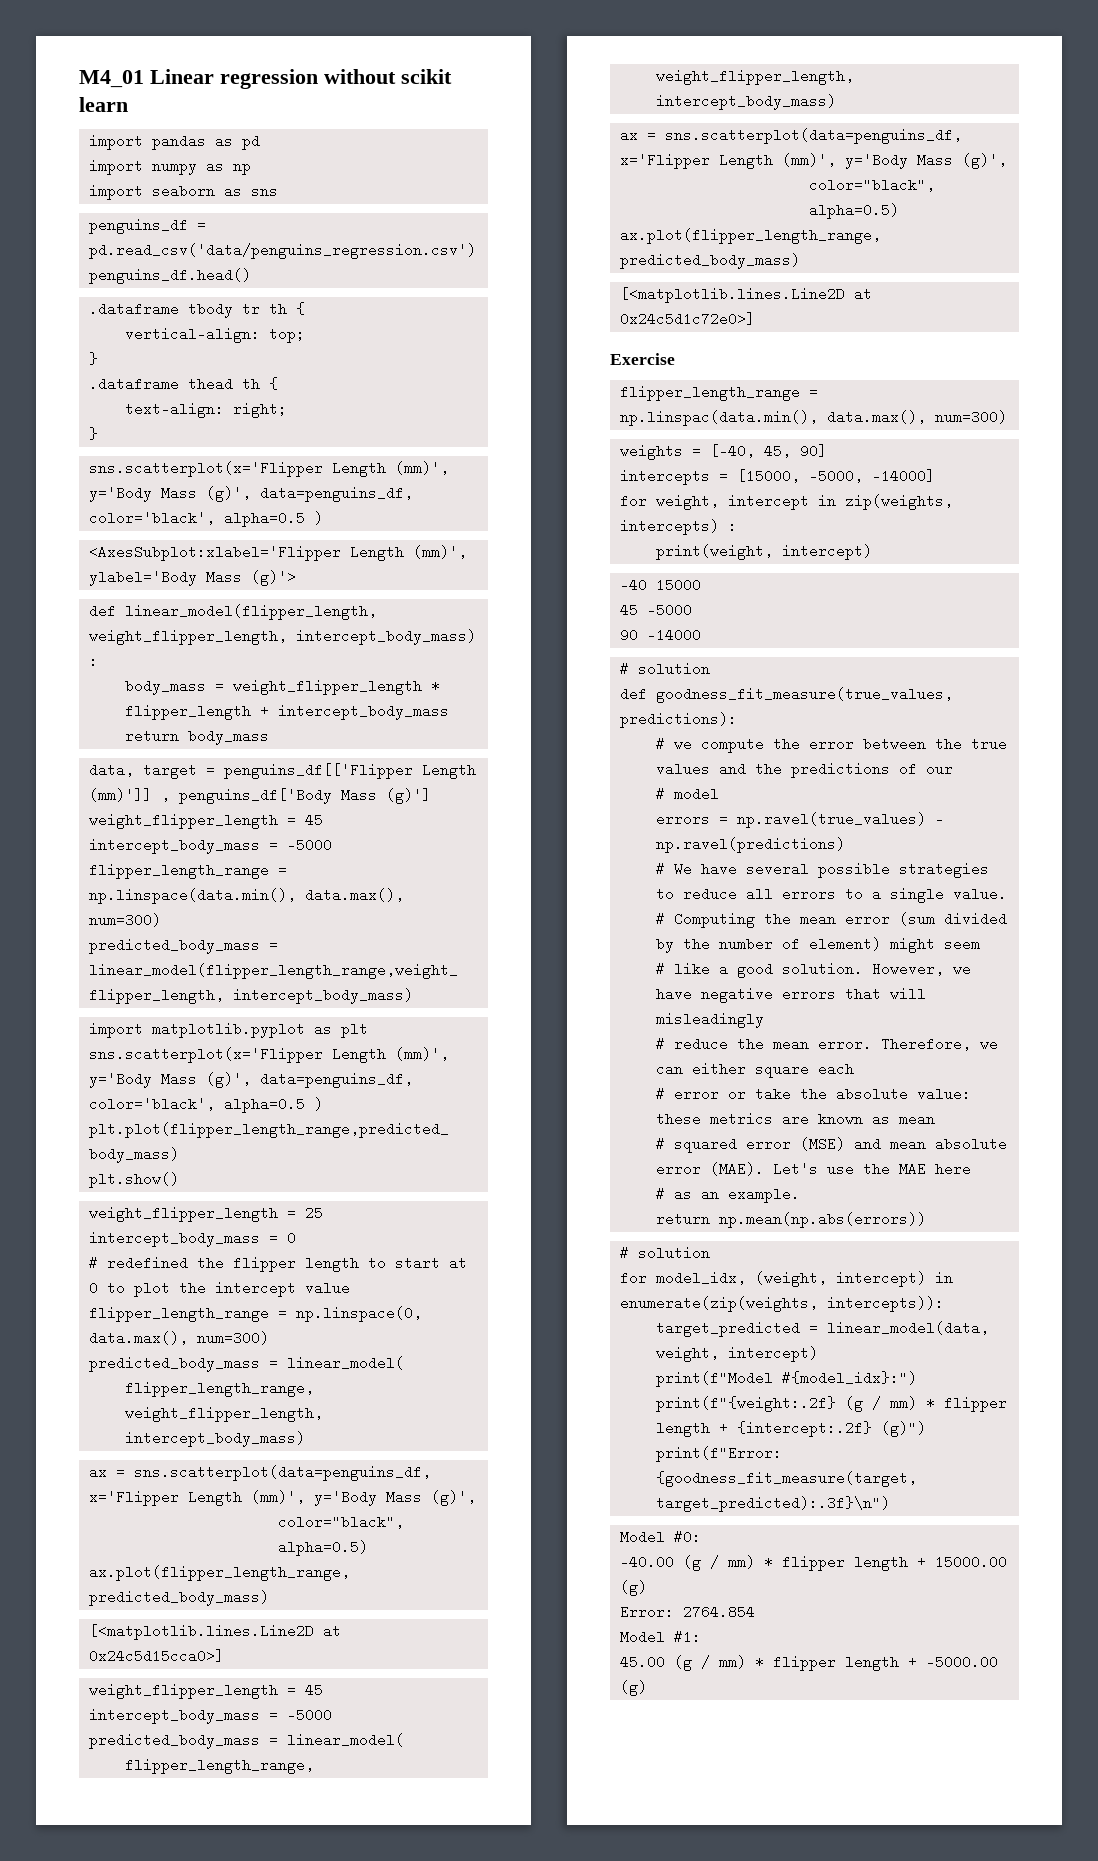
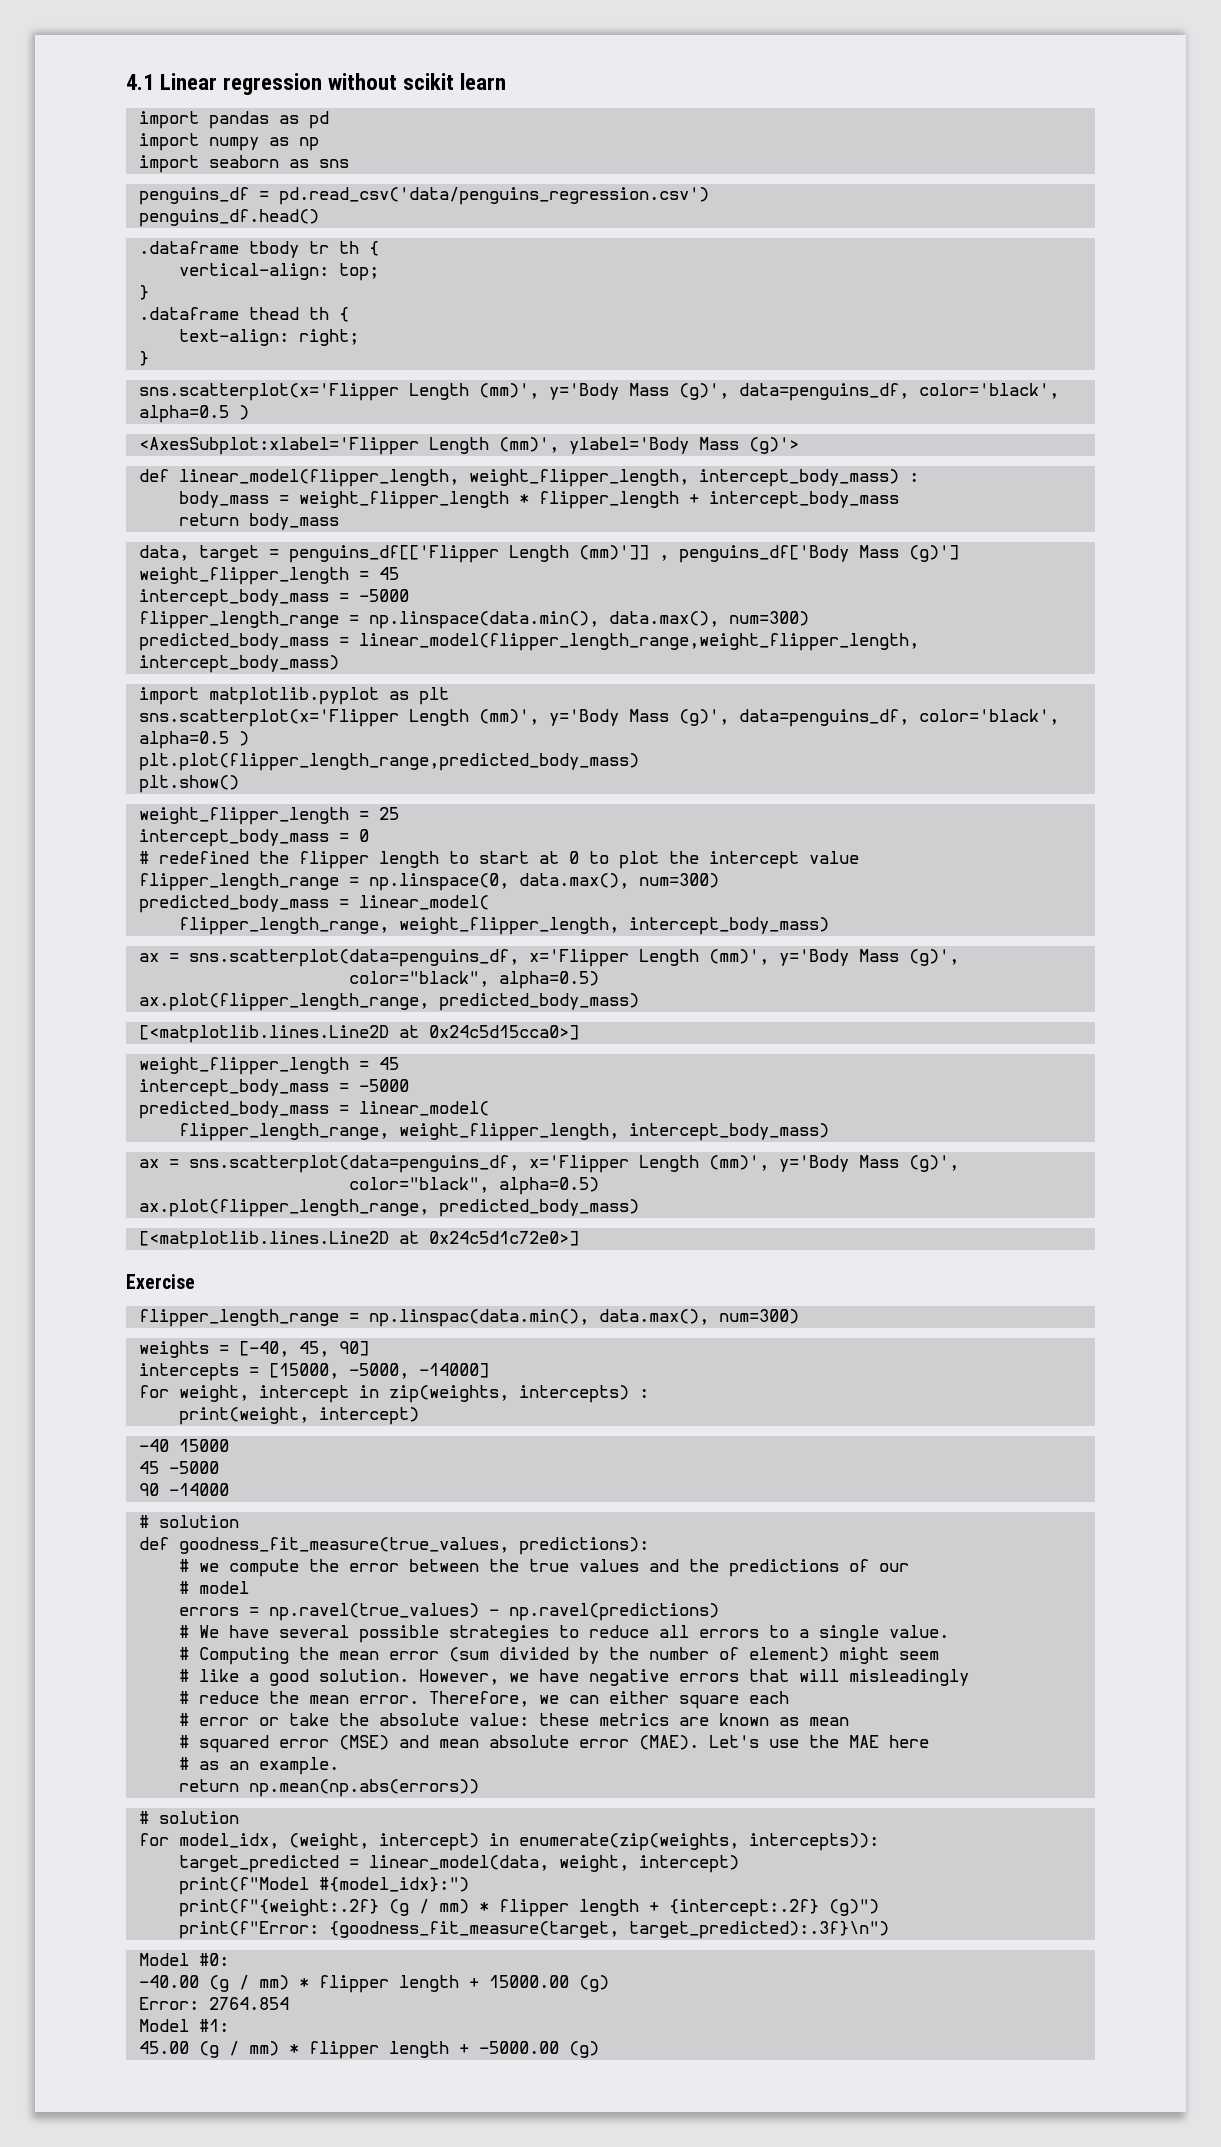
- M4_01 Linear regression without scikit learn
+ 4.1 Linear regression without scikit learn

